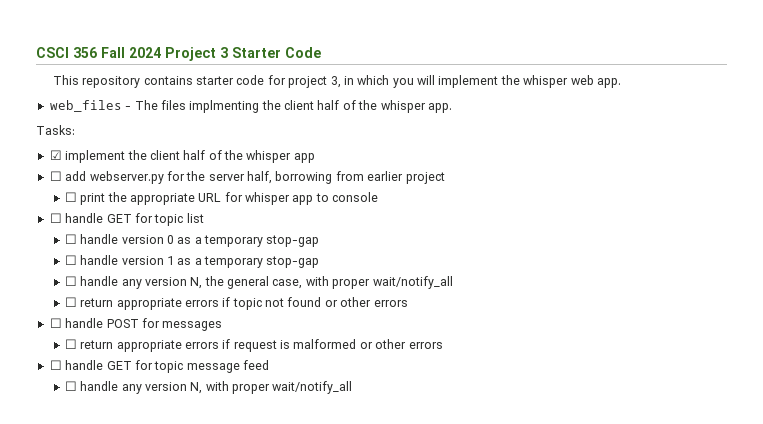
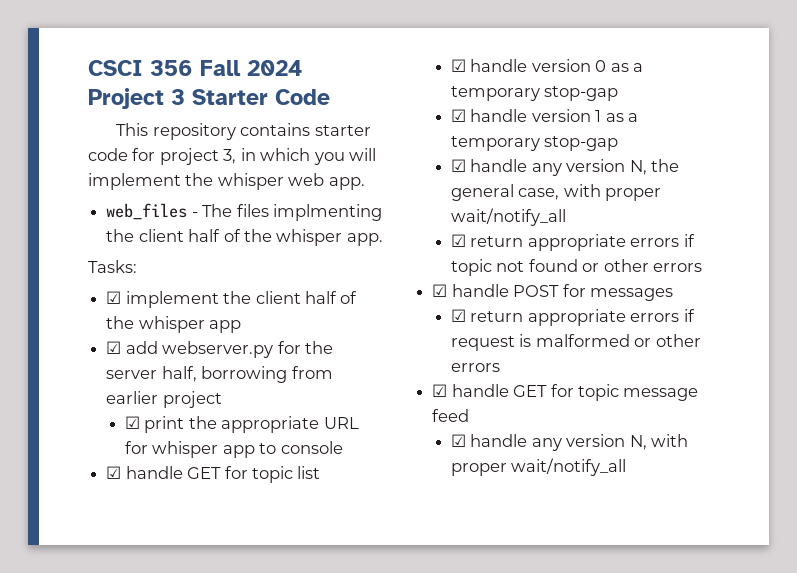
- ☐ add webserver.py for the server half, borrowing from earlier project
+ ☑ add webserver.py for the server half, borrowing from earlier project
- ☐ print the appropriate URL for whisper app to console
+ ☑ print the appropriate URL for whisper app to console
- ☐ handle GET for topic list
+ ☑ handle GET for topic list
- ☐ handle version 0 as a temporary stop-gap
+ ☑ handle version 0 as a temporary stop-gap
- ☐ handle version 1 as a temporary stop-gap
+ ☑ handle version 1 as a temporary stop-gap
- ☐ handle any version N, the general case, with proper wait/notify_all
+ ☑ handle any version N, the general case, with proper wait/notify_all
- ☐ return appropriate errors if topic not found or other errors
+ ☑ return appropriate errors if topic not found or other errors
- ☐ handle POST for messages
+ ☑ handle POST for messages
- ☐ return appropriate errors if request is malformed or other errors
+ ☑ return appropriate errors if request is malformed or other errors
- ☐ handle GET for topic message feed
+ ☑ handle GET for topic message feed
- ☐ handle any version N, with proper wait/notify_all
+ ☑ handle any version N, with proper wait/notify_all

